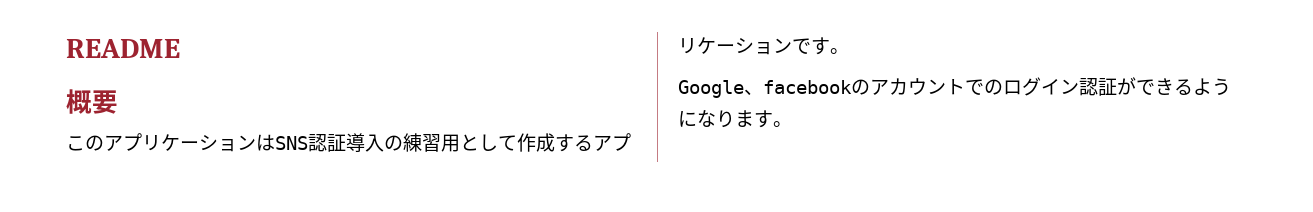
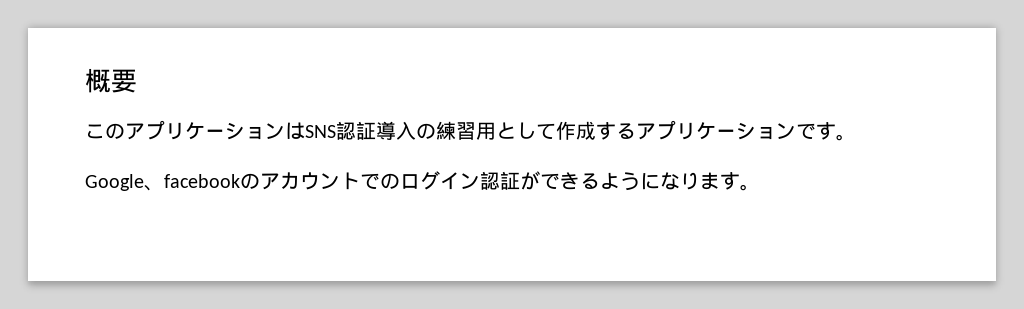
- README

